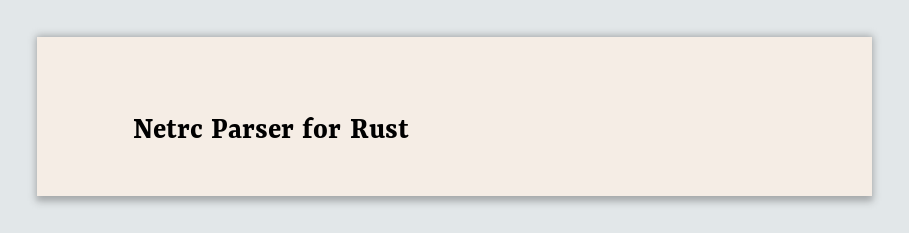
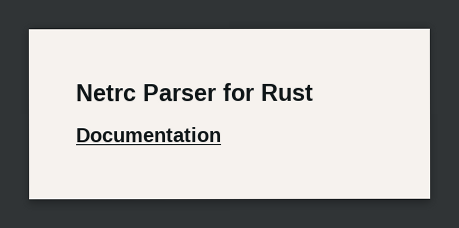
+ Documentation

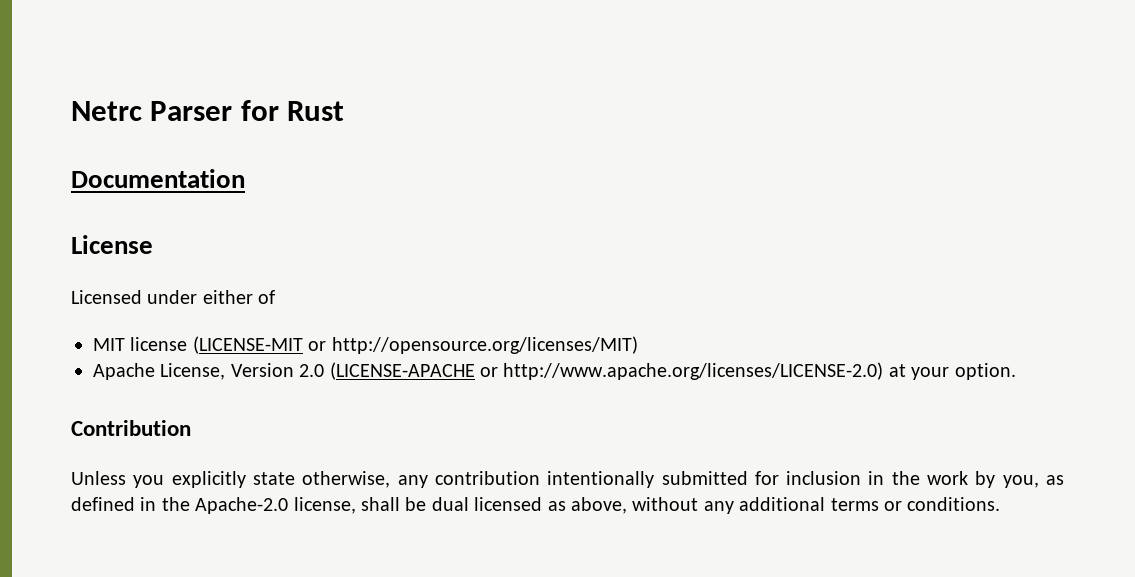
+ License
+ Licensed under either of
+ MIT license (LICENSE-MIT or http://opensource.org/licenses/MIT)
+ Apache License, Version 2.0 (LICENSE-APACHE or http://www.apache.org/licenses/LICENSE-2.0) at your option.
+ Contribution
+ Unless you explicitly state otherwise, any contribution intentionally submitted for inclusion in the work by you, as defined in the Apache-2.0 license, shall be dual licensed as above, without any additional terms or conditions.

